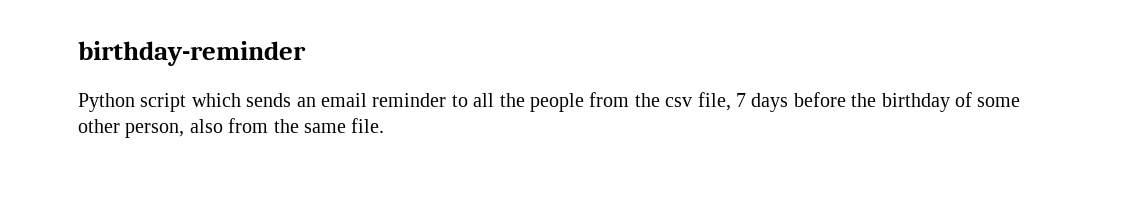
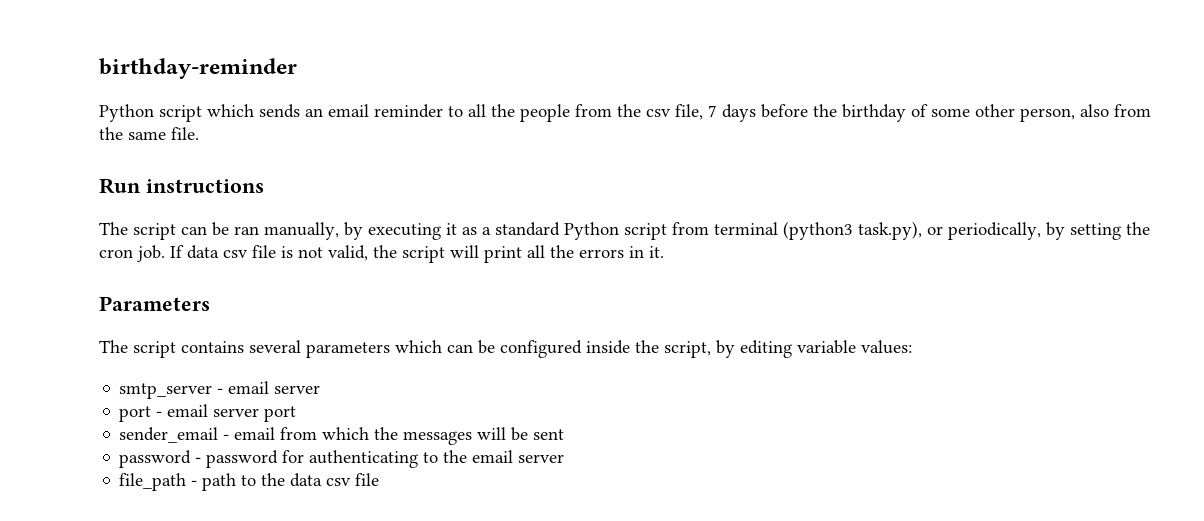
+ Run instructions
+ The script can be ran manually, by executing it as a standard Python script from terminal (python3 task.py), or periodically, by setting the cron job. If data csv file is not valid, the script will print all the errors in it.
+ Parameters
+ The script contains several parameters which can be configured inside the script, by editing variable values:
+ smtp_server - email server
+ port - email server port
+ sender_email - email from which the messages will be sent
+ password - password for authenticating to the email server
+ file_path - path to the data csv file

